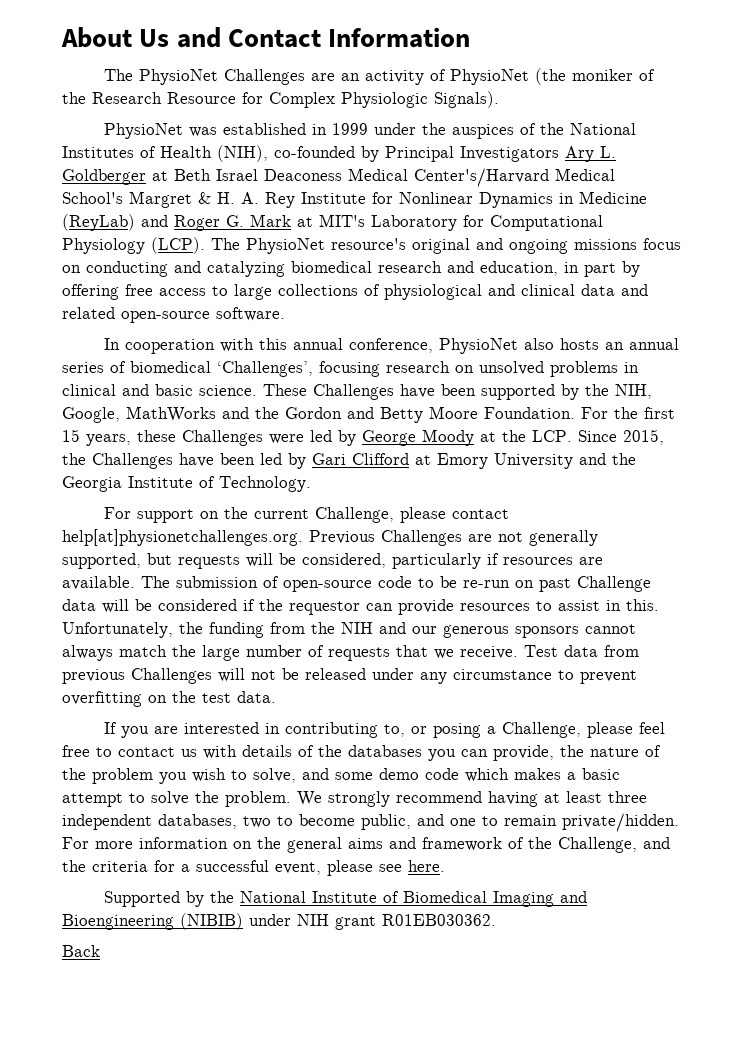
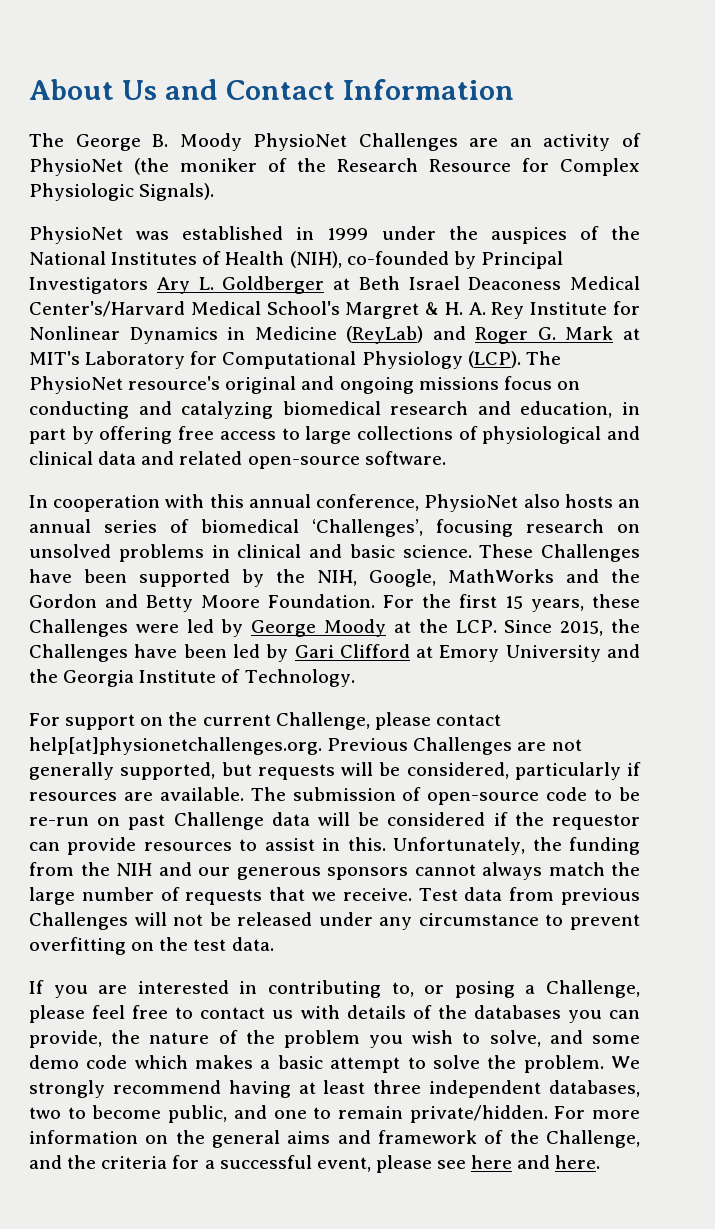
- The PhysioNet Challenges are an activity of PhysioNet (the moniker of the Research Resource for Complex Physiologic Signals).
+ The George B. Moody PhysioNet Challenges are an activity of PhysioNet (the moniker of the Research Resource for Complex Physiologic Signals).
- For more information on the general aims and framework of the Challenge, and the criteria for a successful event, please see here.
+ For more information on the general aims and framework of the Challenge, and the criteria for a successful event, please see here and here.
- Supported by the National Institute of Biomedical Imaging and Bioengineering (NIBIB) under NIH grant R01EB030362.
- Back

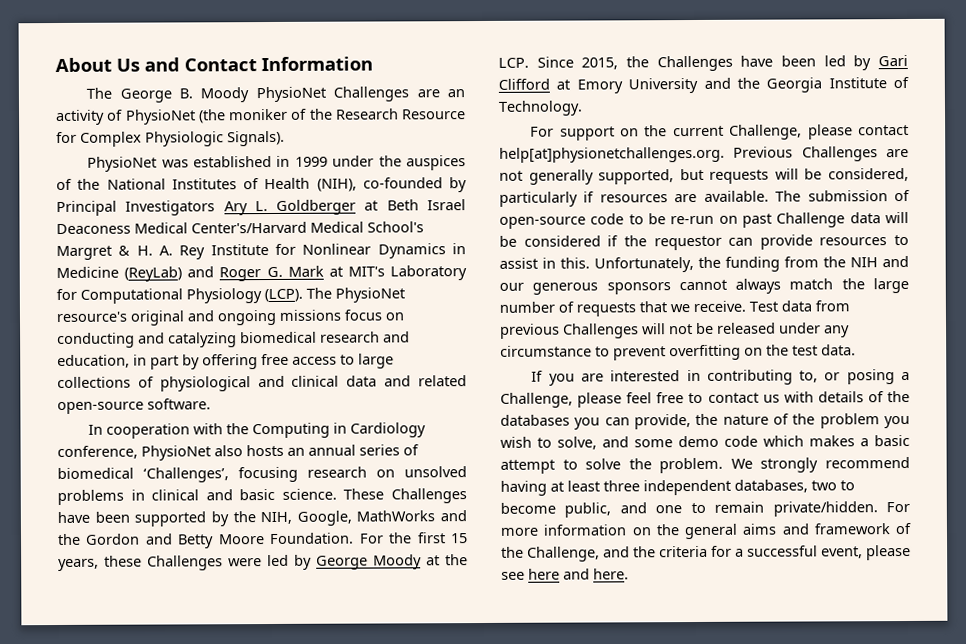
- In cooperation with this annual conference, PhysioNet also hosts an annual series of biomedical ‘Challenges’, focusing research on unsolved problems in clinical and basic science.
+ In cooperation with the Computing in Cardiology conference, PhysioNet also hosts an annual series of biomedical ‘Challenges’, focusing research on unsolved problems in clinical and basic science.

